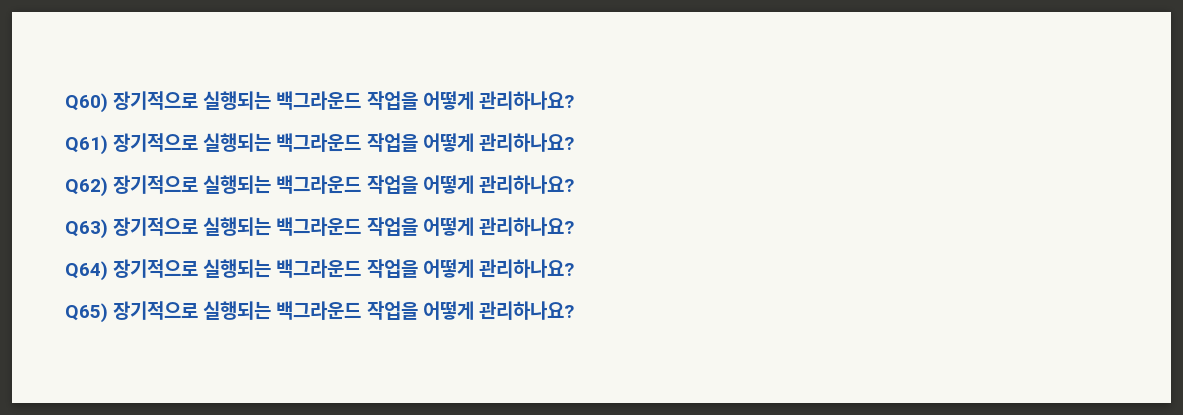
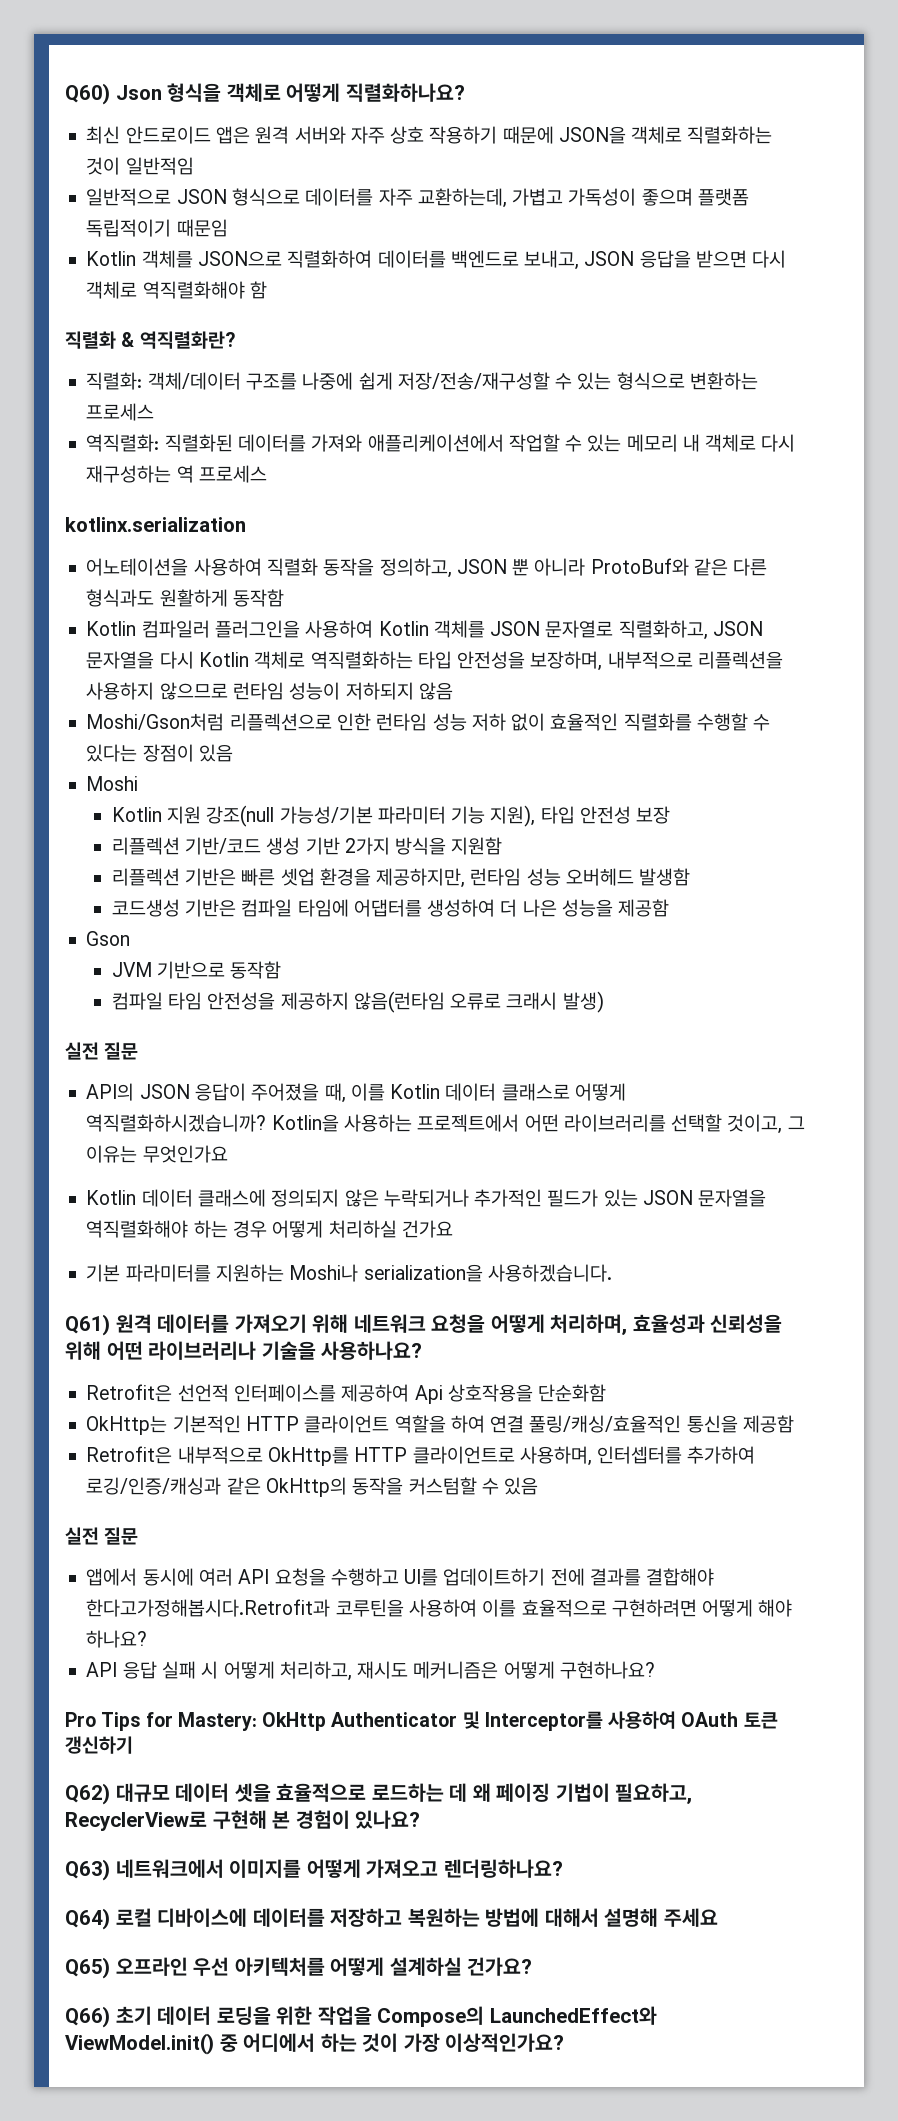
- Q60) 장기적으로 실행되는 백그라운드 작업을 어떻게 관리하나요?
- Q61) 장기적으로 실행되는 백그라운드 작업을 어떻게 관리하나요?
- Q62) 장기적으로 실행되는 백그라운드 작업을 어떻게 관리하나요?
- Q63) 장기적으로 실행되는 백그라운드 작업을 어떻게 관리하나요?
- Q64) 장기적으로 실행되는 백그라운드 작업을 어떻게 관리하나요?
- Q65) 장기적으로 실행되는 백그라운드 작업을 어떻게 관리하나요?
+ Q60) Json 형식을 객체로 어떻게 직렬화하나요?
+ 최신 안드로이드 앱은 원격 서버와 자주 상호 작용하기 때문에 JSON을 객체로 직렬화하는 것이 일반적임
+ 일반적으로 JSON 형식으로 데이터를 자주 교환하는데, 가볍고 가독성이 좋으며 플랫폼 독립적이기 때문임
+ Kotlin 객체를 JSON으로 직렬화하여 데이터를 백엔드로 보내고, JSON 응답을 받으면 다시 객체로 역직렬화해야 함
+ 직렬화 & 역직렬화란?
+ 직렬화: 객체/데이터 구조를 나중에 쉽게 저장/전송/재구성할 수 있는 형식으로 변환하는 프로세스
+ 역직렬화: 직렬화된 데이터를 가져와 애플리케이션에서 작업할 수 있는 메모리 내 객체로 다시 재구성하는 역 프로세스
+ kotlinx.serialization
+ 어노테이션을 사용하여 직렬화 동작을 정의하고, JSON 뿐 아니라 ProtoBuf와 같은 다른 형식과도 원활하게 동작함
+ Kotlin 컴파일러 플러그인을 사용하여 Kotlin 객체를 JSON 문자열로 직렬화하고, JSON 문자열을 다시 Kotlin 객체로 역직렬화하는 타입 안전성을 보장하며, 내부적으로 리플렉션을 사용하지 않으므로 런타임 성능이 저하되지 않음
+ Moshi/Gson처럼 리플렉션으로 인한 런타임 성능 저하 없이 효율적인 직렬화를 수행할 수 있다는 장점이 있음
+ Moshi
+ Kotlin 지원 강조(null 가능성/기본 파라미터 기능 지원), 타입 안전성 보장
+ 리플렉션 기반/코드 생성 기반 2가지 방식을 지원함
+ 리플렉션 기반은 빠른 셋업 환경을 제공하지만, 런타임 성능 오버헤드 발생함
+ 코드생성 기반은 컴파일 타임에 어댑터를 생성하여 더 나은 성능을 제공함
+ Gson
+ JVM 기반으로 동작함
+ 컴파일 타임 안전성을 제공하지 않음(런타임 오류로 크래시 발생)
+ 실전 질문
+ API의 JSON 응답이 주어졌을 때, 이를 Kotlin 데이터 클래스로 어떻게 역직렬화하시겠습니까? Kotlin을 사용하는 프로젝트에서 어떤 라이브러리를 선택할 것이고, 그 이유는 무엇인가요
+ Kotlin 데이터 클래스에 정의되지 않은 누락되거나 추가적인 필드가 있는 JSON 문자열을 역직렬화해야 하는 경우 어떻게 처리하실 건가요
+ 기본 파라미터를 지원하는 Moshi나 serialization을 사용하겠습니다.
+ Q61) 원격 데이터를 가져오기 위해 네트워크 요청을 어떻게 처리하며, 효율성과 신뢰성을 위해 어떤 라이브러리나 기술을 사용하나요?
+ Retrofit은 선언적 인터페이스를 제공하여 Api 상호작용을 단순화함
+ OkHttp는 기본적인 HTTP 클라이언트 역할을 하여 연결 풀링/캐싱/효율적인 통신을 제공함
+ Retrofit은 내부적으로 OkHttp를 HTTP 클라이언트로 사용하며, 인터셉터를 추가하여 로깅/인증/캐싱과 같은 OkHttp의 동작을 커스텀할 수 있음
+ 실전 질문
+ 앱에서 동시에 여러 API 요청을 수행하고 UI를 업데이트하기 전에 결과를 결합해야 한다고가정해봅시다.Retrofit과 코루틴을 사용하여 이를 효율적으로 구현하려면 어떻게 해야 하나요?
+ API 응답 실패 시 어떻게 처리하고, 재시도 메커니즘은 어떻게 구현하나요?
+ Pro Tips for Mastery: OkHttp Authenticator 및 Interceptor를 사용하여 OAuth 토큰 갱신하기
+ Q62) 대규모 데이터 셋을 효율적으로 로드하는 데 왜 페이징 기법이 필요하고, RecyclerView로 구현해 본 경험이 있나요?
+ Q63) 네트워크에서 이미지를 어떻게 가져오고 렌더링하나요?
+ Q64) 로컬 디바이스에 데이터를 저장하고 복원하는 방법에 대해서 설명해 주세요
+ Q65) 오프라인 우선 아키텍처를 어떻게 설계하실 건가요?
+ Q66) 초기 데이터 로딩을 위한 작업을 Compose의 LaunchedEffect와 ViewModel.init() 중 어디에서 하는 것이 가장 이상적인가요?

